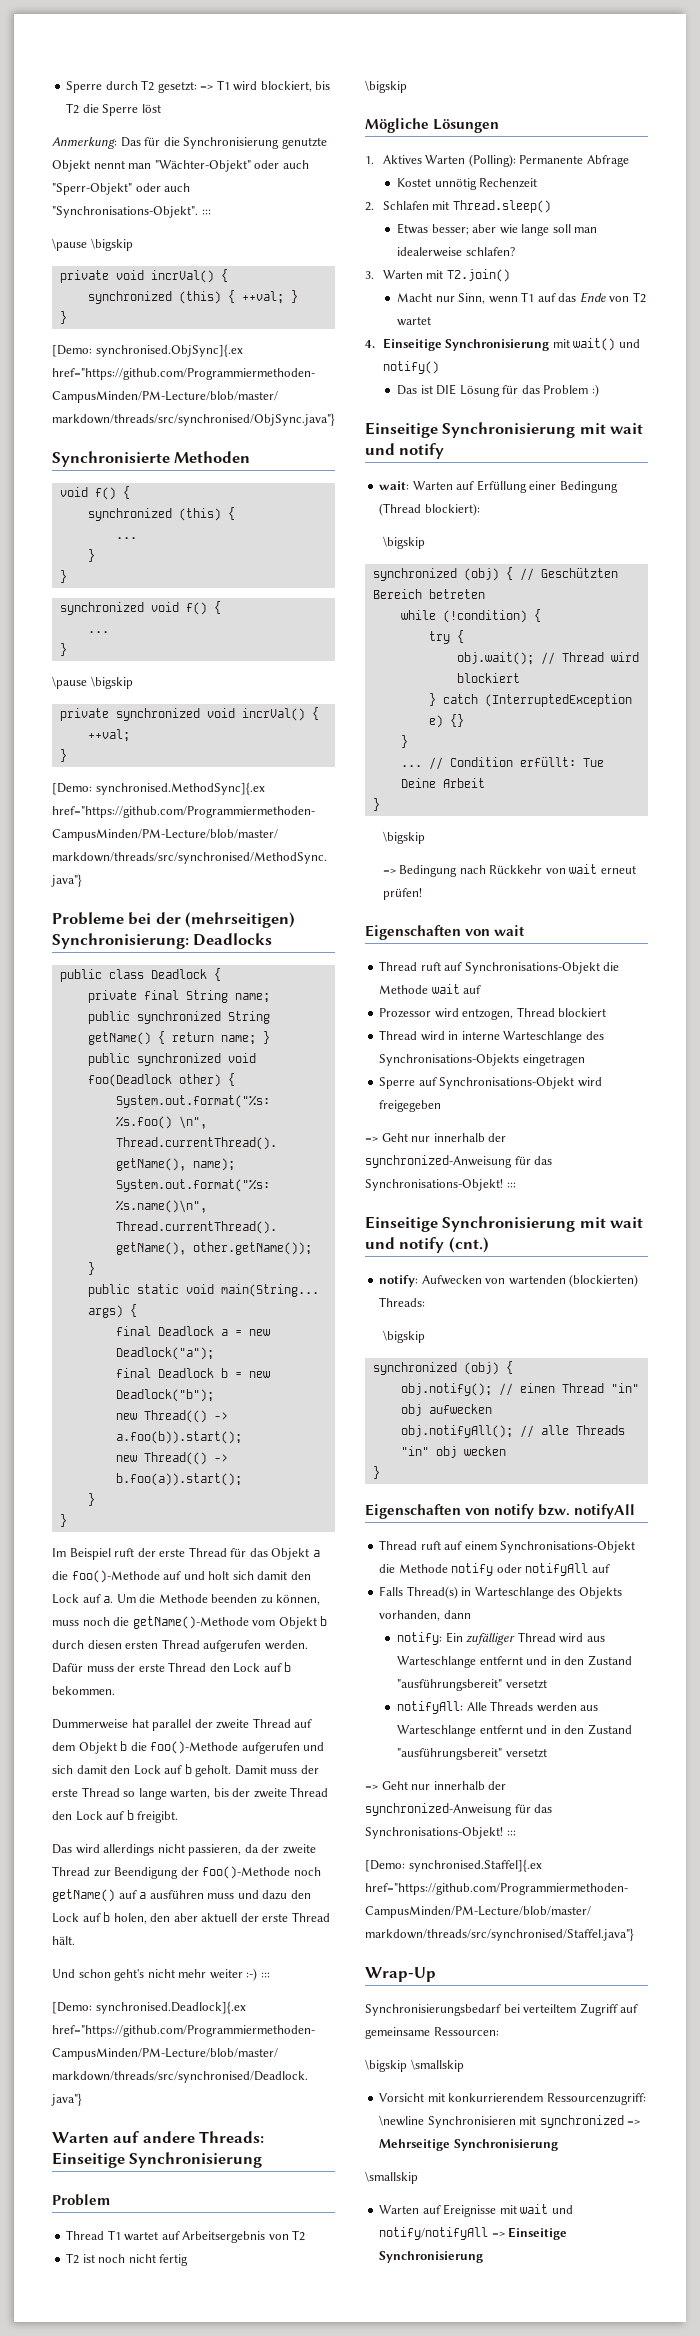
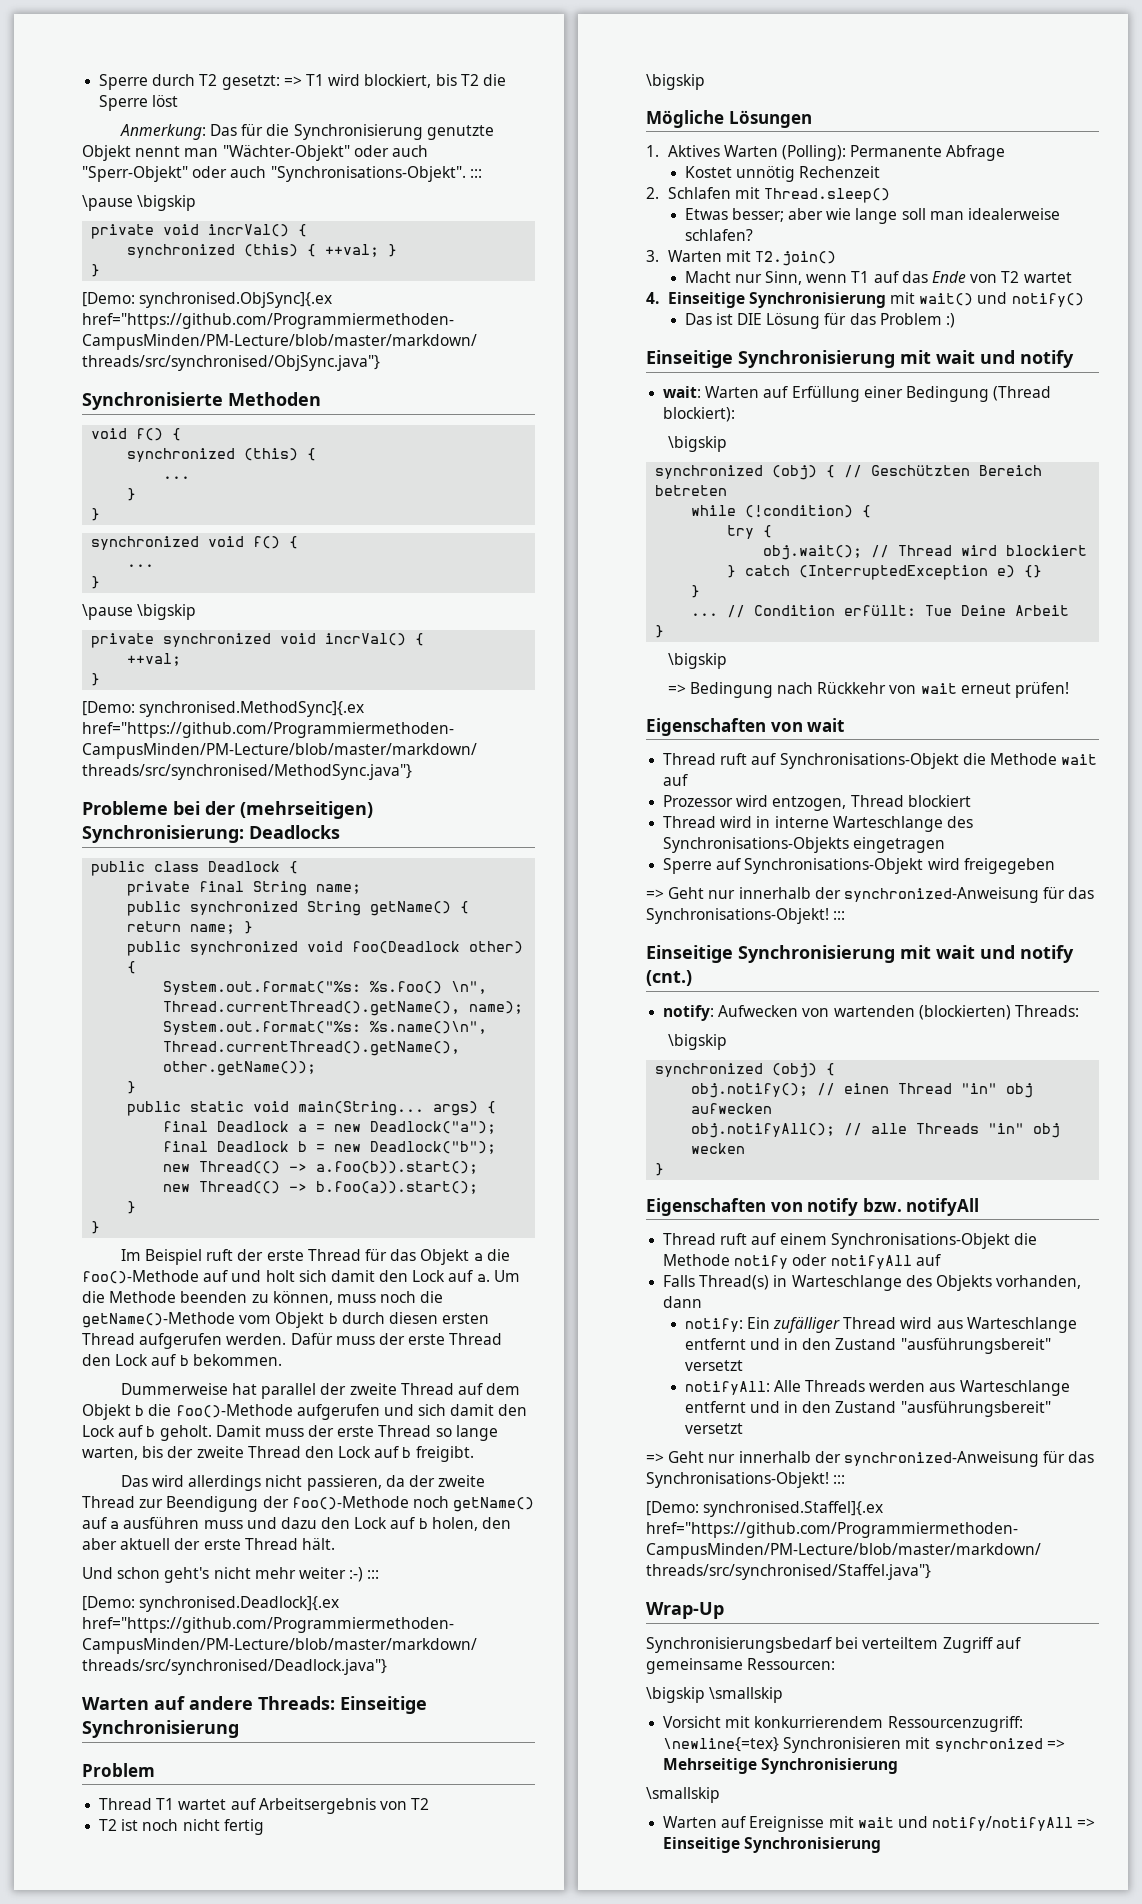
- Vorsicht mit konkurrierendem Ressourcenzugriff: \newline Synchronisieren mit synchronized => Mehrseitige Synchronisierung
+ Vorsicht mit konkurrierendem Ressourcenzugriff: \newline{=tex} Synchronisieren mit synchronized => Mehrseitige Synchronisierung

